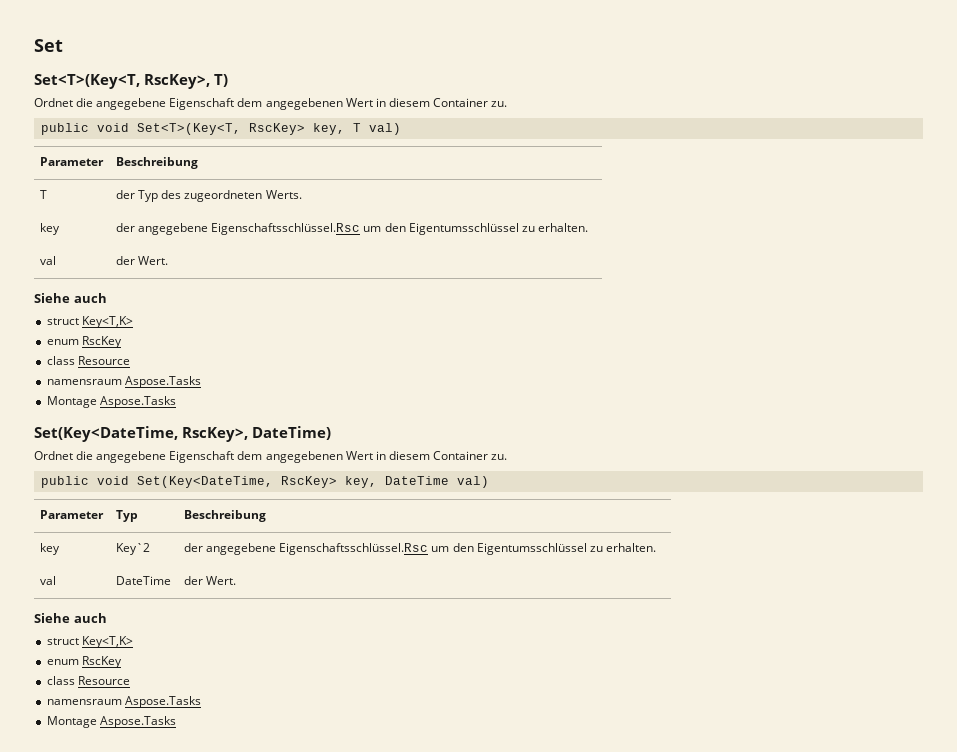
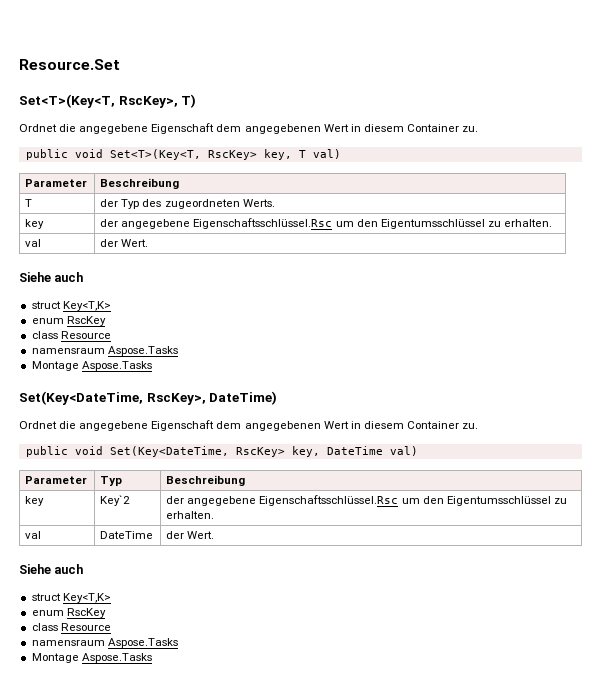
- Set
+ Resource.Set

